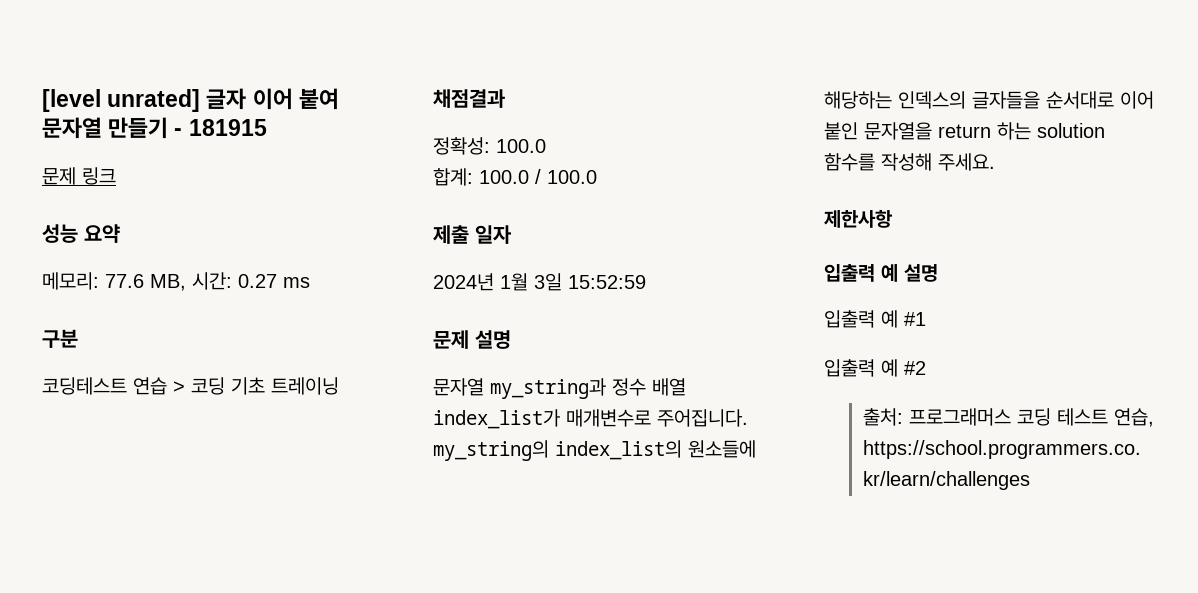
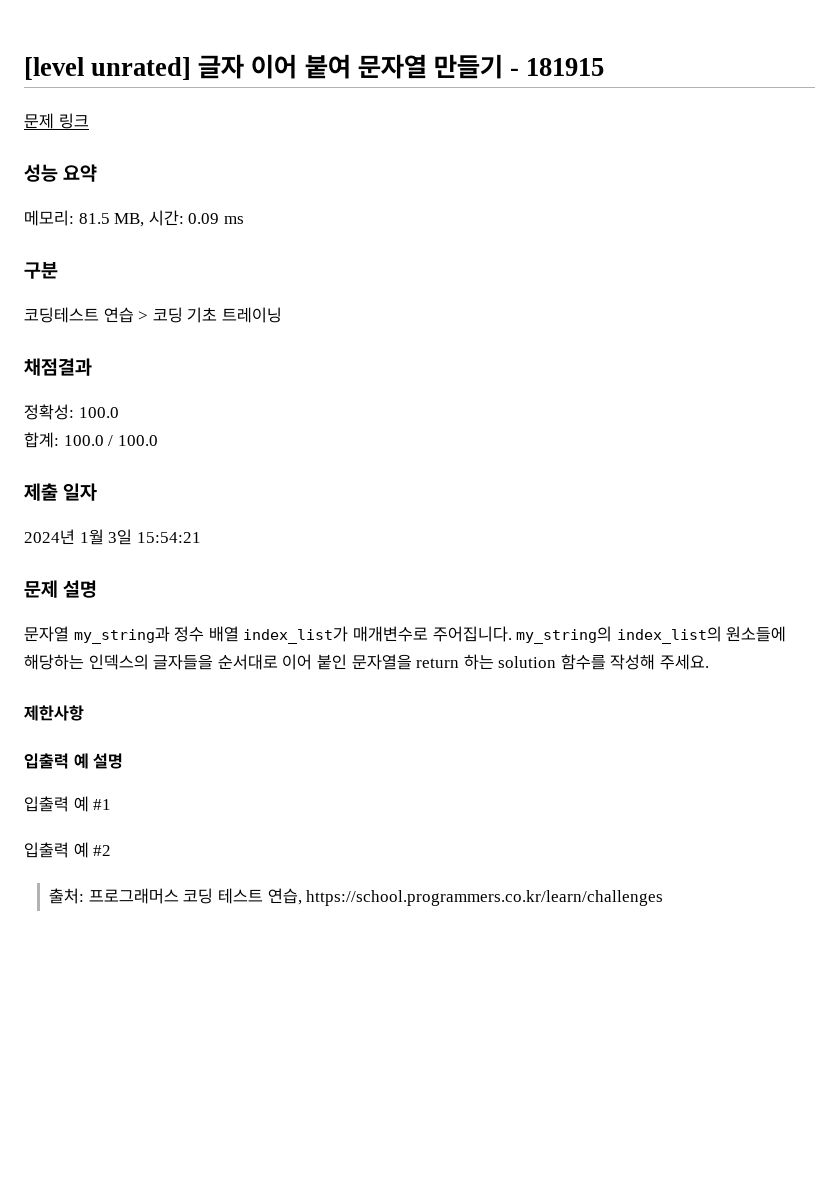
- 메모리: 77.6 MB, 시간: 0.27 ms
+ 메모리: 81.5 MB, 시간: 0.09 ms
- 2024년 1월 3일 15:52:59
+ 2024년 1월 3일 15:54:21

